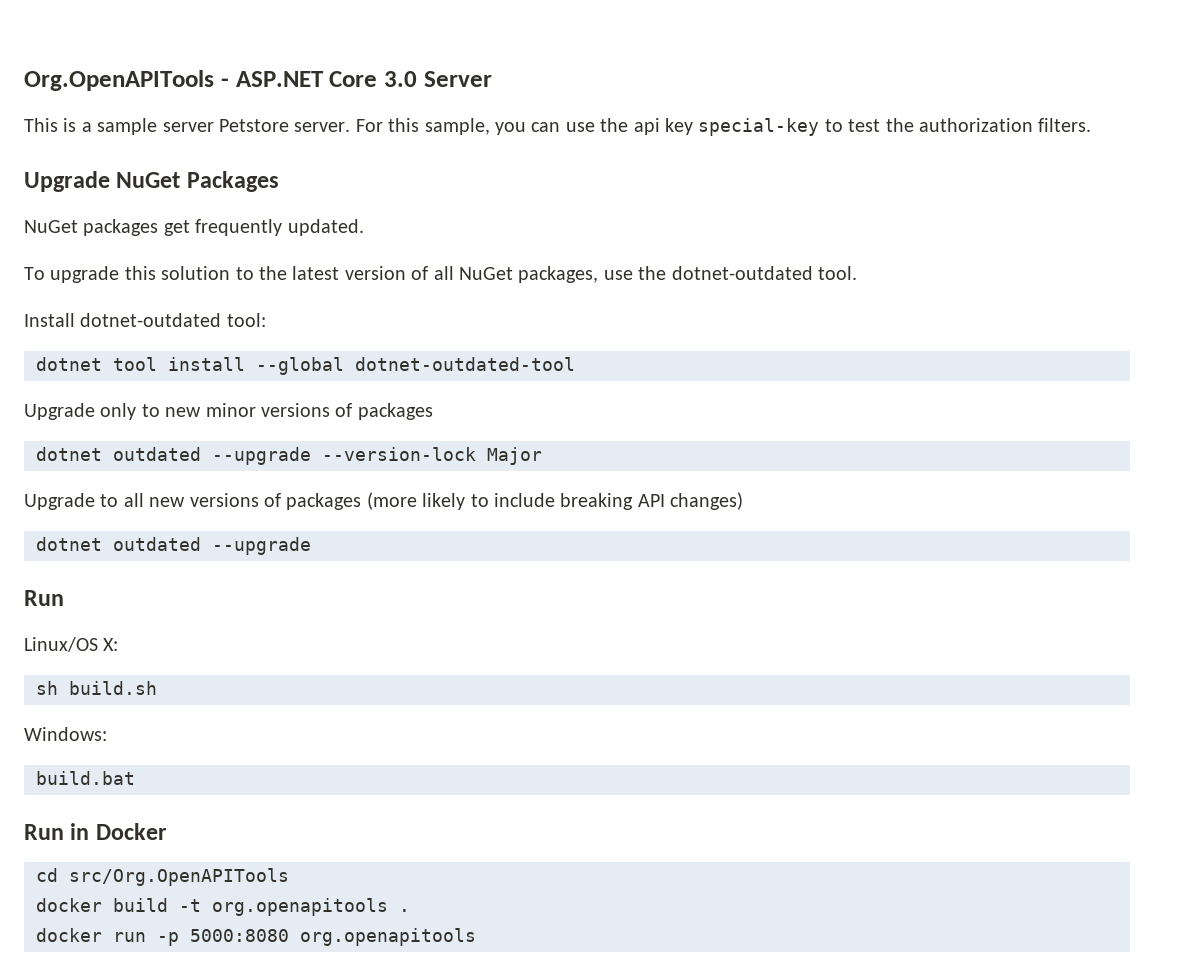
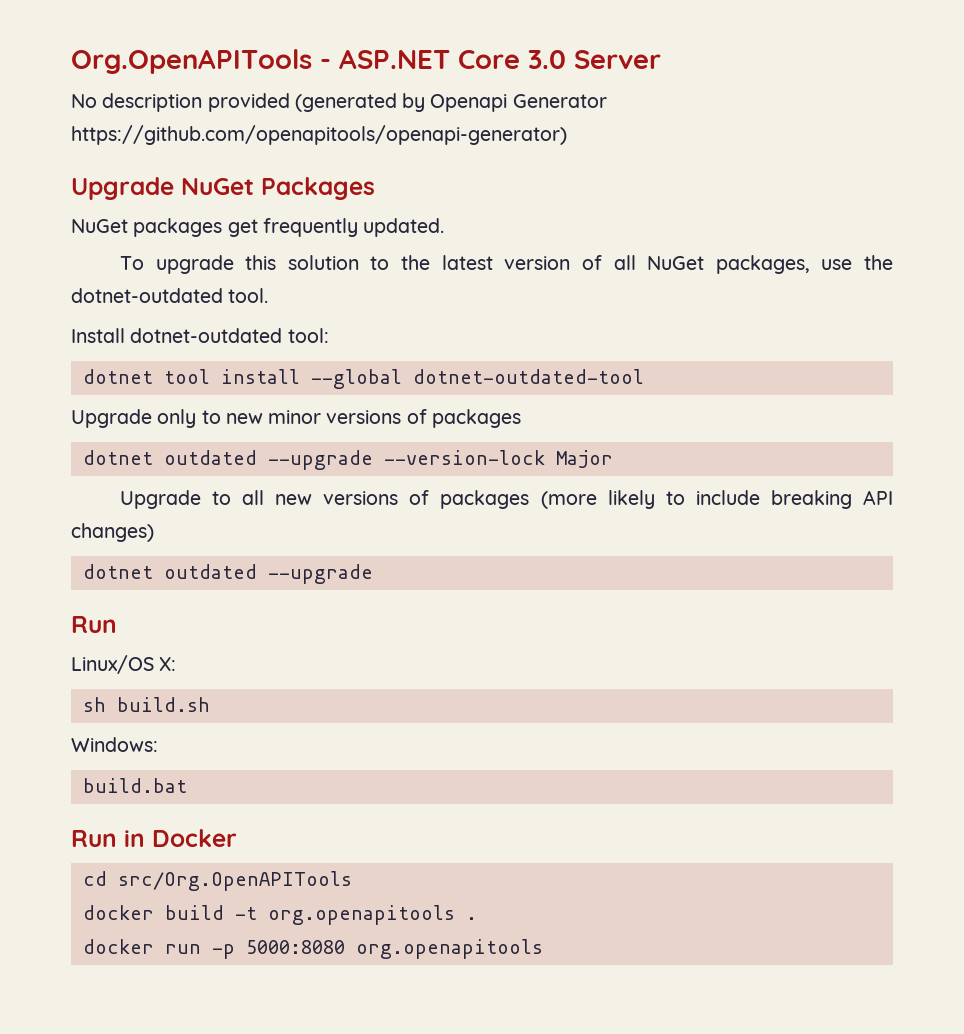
- This is a sample server Petstore server. For this sample, you can use the api key special-key to test the authorization filters.
+ No description provided (generated by Openapi Generator https://github.com/openapitools/openapi-generator)

